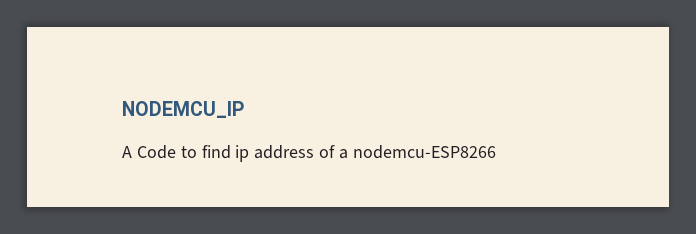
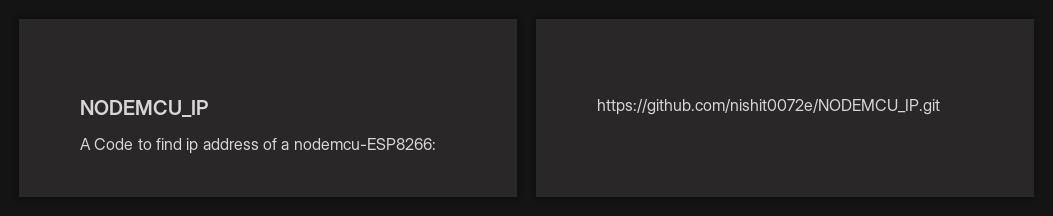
- A Code to find ip address of a nodemcu-ESP8266
+ A Code to find ip address of a nodemcu-ESP8266: https://github.com/nishit0072e/NODEMCU_IP.git

